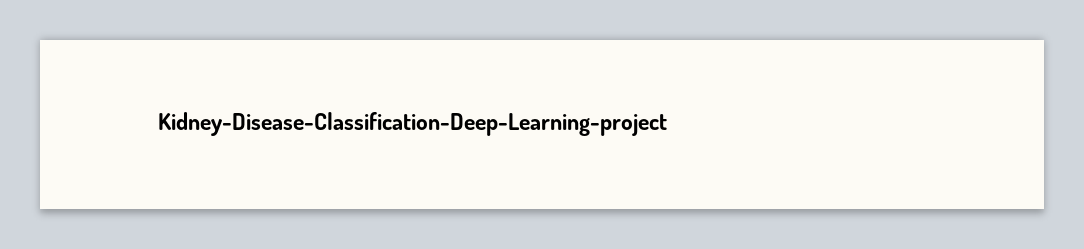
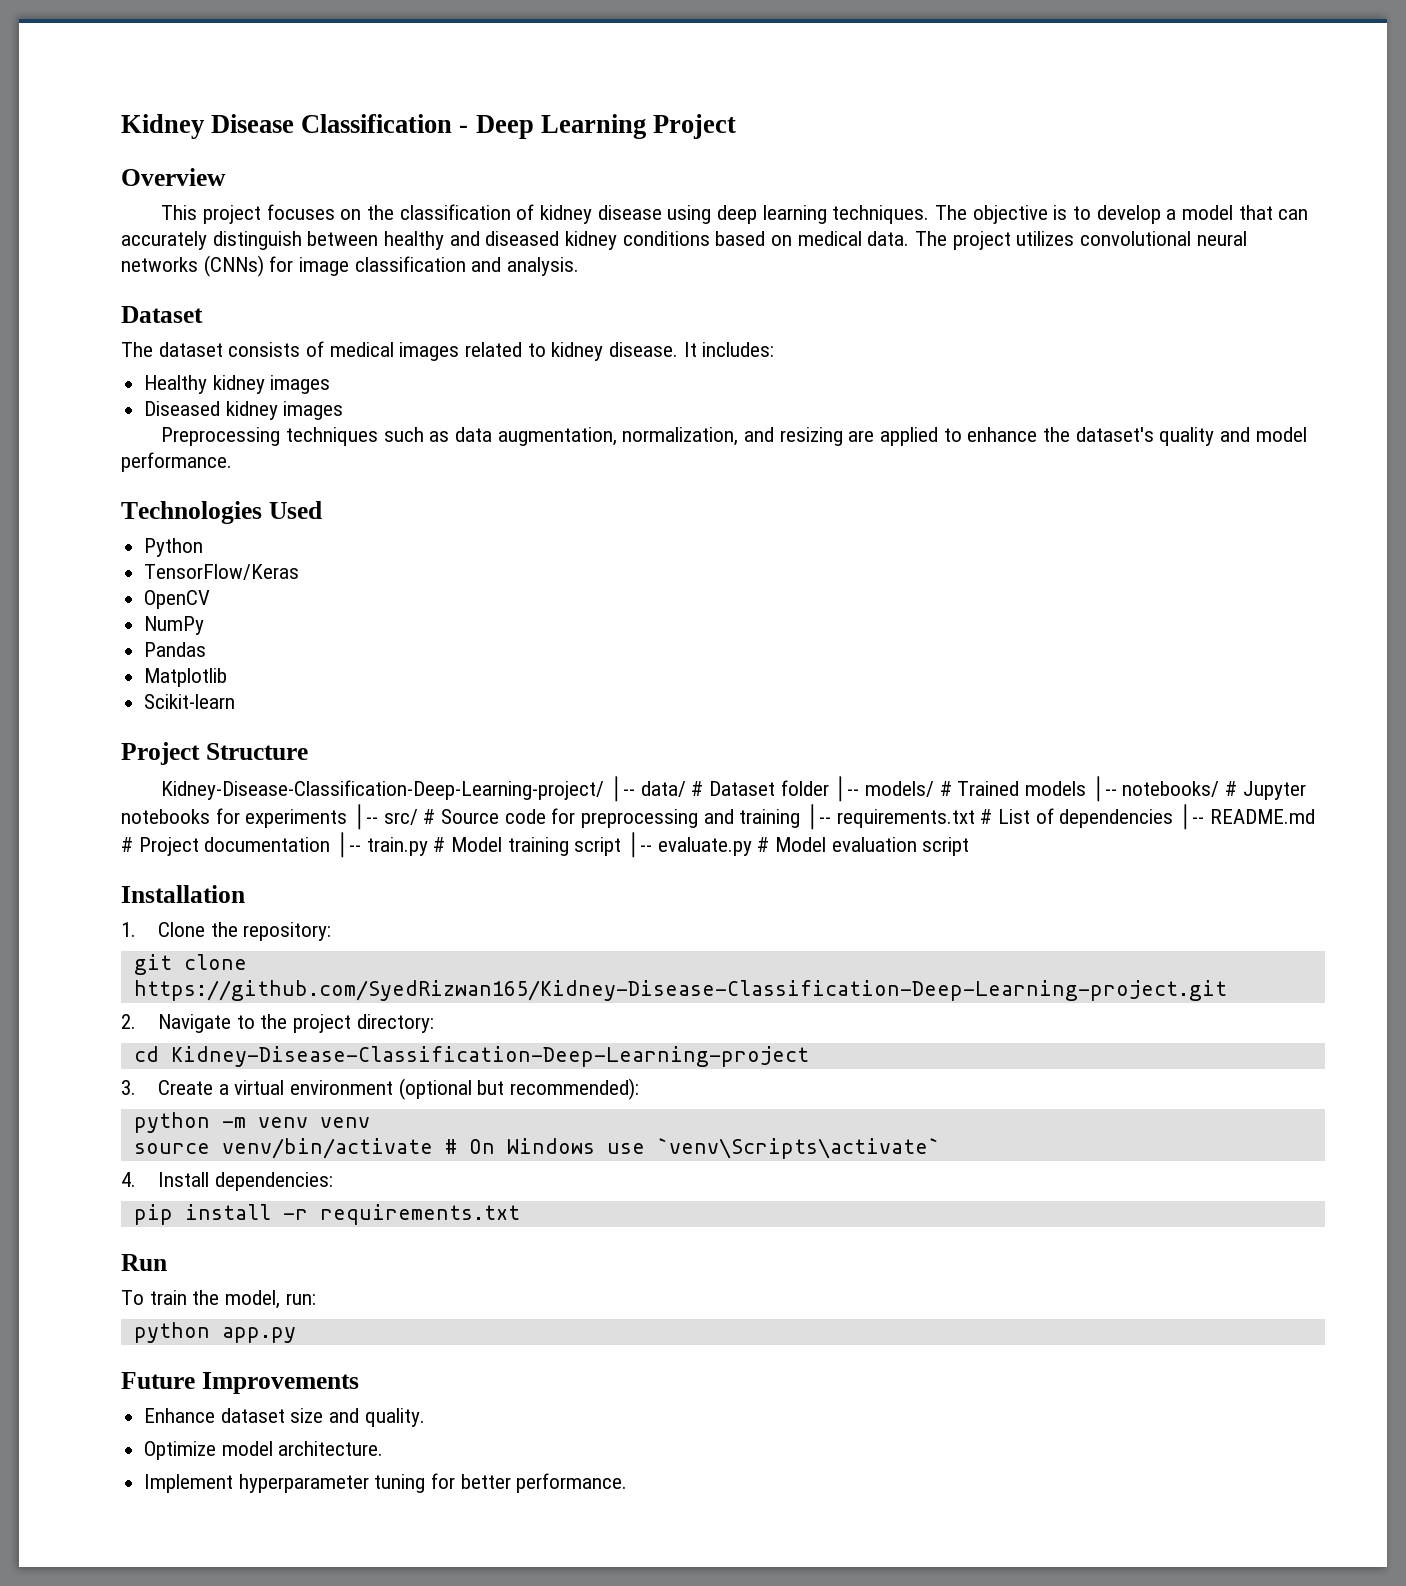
- Kidney-Disease-Classification-Deep-Learning-project
+ Kidney Disease Classification - Deep Learning Project
+ Overview
+ This project focuses on the classification of kidney disease using deep learning techniques. The objective is to develop a model that can accurately distinguish between healthy and diseased kidney conditions based on medical data. The project utilizes convolutional neural networks (CNNs) for image classification and analysis.
+ Dataset
+ The dataset consists of medical images related to kidney disease. It includes:
+ Healthy kidney images
+ Diseased kidney images
+ Preprocessing techniques such as data augmentation, normalization, and resizing are applied to enhance the dataset's quality and model performance.
+ Technologies Used
+ Python
+ TensorFlow/Keras
+ OpenCV
+ NumPy
+ Pandas
+ Matplotlib
+ Scikit-learn
+ Project Structure
+ Kidney-Disease-Classification-Deep-Learning-project/ │-- data/ # Dataset folder │-- models/ # Trained models │-- notebooks/ # Jupyter notebooks for experiments │-- src/ # Source code for preprocessing and training │-- requirements.txt # List of dependencies │-- README.md # Project documentation │-- train.py # Model training script │-- evaluate.py # Model evaluation script
+ Installation
+ 1. Clone the repository:
+ git clone https://github.com/SyedRizwan165/Kidney-Disease-Classification-Deep-Learning-project.git
+ 2. Navigate to the project directory:
+ cd Kidney-Disease-Classification-Deep-Learning-project
+ 3. Create a virtual environment (optional but recommended):
+ python -m venv venv
+ source venv/bin/activate # On Windows use `venv\Scripts\activate`
+ 4. Install dependencies:
+ pip install -r requirements.txt
+ Run
+ To train the model, run:
+ python app.py
+ Future Improvements
+ Enhance dataset size and quality.
+ Optimize model architecture.
+ Implement hyperparameter tuning for better performance.

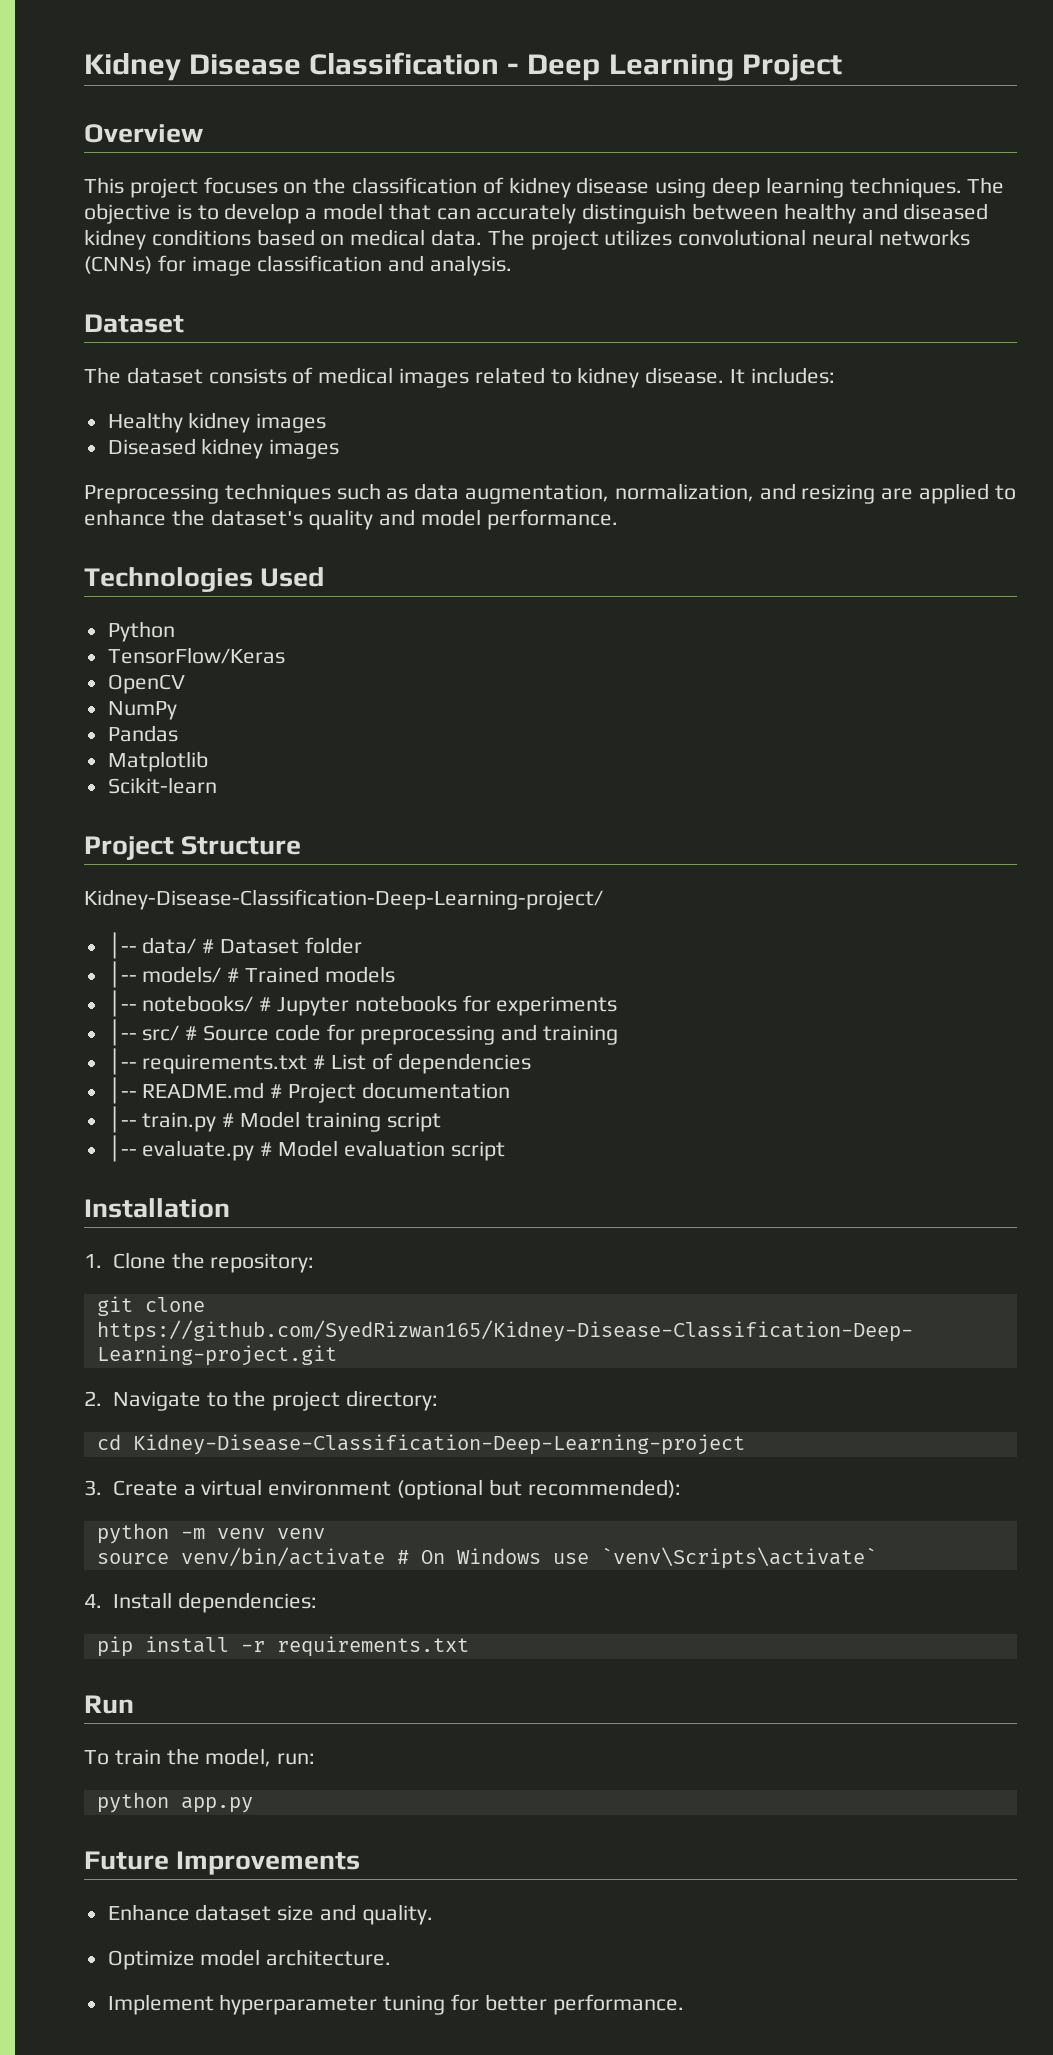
- Kidney-Disease-Classification-Deep-Learning-project/ │-- data/ # Dataset folder │-- models/ # Trained models │-- notebooks/ # Jupyter notebooks for experiments │-- src/ # Source code for preprocessing and training │-- requirements.txt # List of dependencies │-- README.md # Project documentation │-- train.py # Model training script │-- evaluate.py # Model evaluation script
+ Kidney-Disease-Classification-Deep-Learning-project/
+ │-- data/ # Dataset folder
+ │-- models/ # Trained models
+ │-- notebooks/ # Jupyter notebooks for experiments
+ │-- src/ # Source code for preprocessing and training
+ │-- requirements.txt # List of dependencies
+ │-- README.md # Project documentation
+ │-- train.py # Model training script
+ │-- evaluate.py # Model evaluation script

